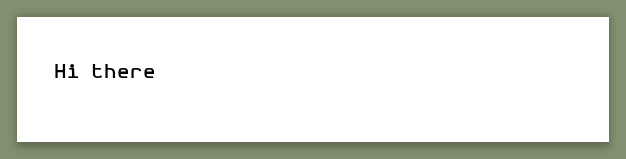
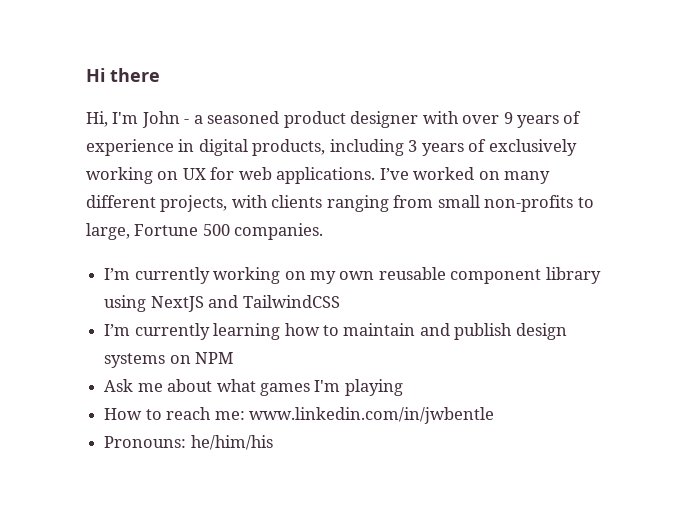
+ Hi, I'm John - a seasoned product designer with over 9 years of experience in digital products, including 3 years of exclusively working on UX for web applications. I’ve worked on many different projects, with clients ranging from small non-profits to large, Fortune 500 companies.
+ I’m currently working on my own reusable component library using NextJS and TailwindCSS
+ I’m currently learning how to maintain and publish design systems on NPM
+ Ask me about what games I'm playing
+ How to reach me: www.linkedin.com/in/jwbentle
+ Pronouns: he/him/his

